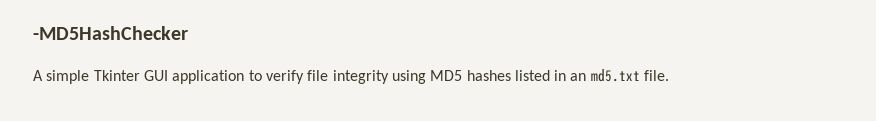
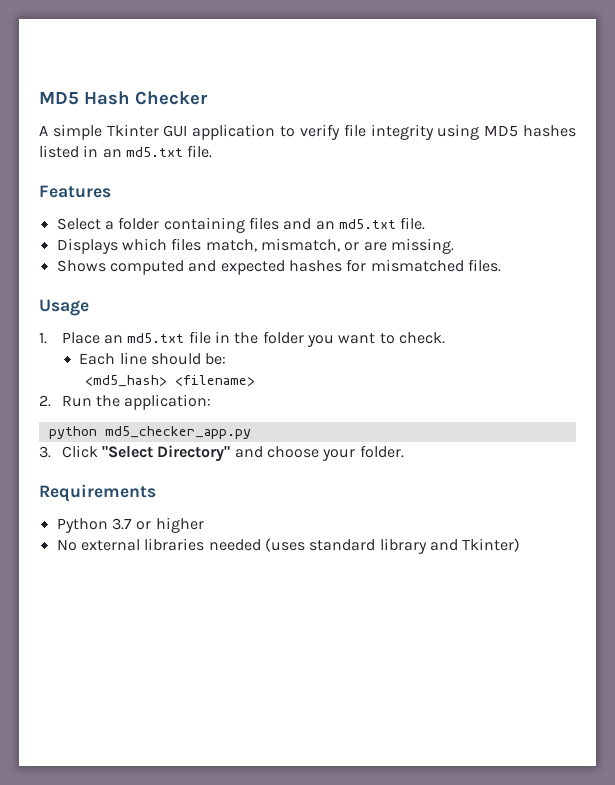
- -MD5HashChecker
+ MD5 Hash Checker
+ Features
+ Select a folder containing files and an md5.txt file.
+ Displays which files match, mismatch, or are missing.
+ Shows computed and expected hashes for mismatched files.
+ Usage
+ 1. Place an md5.txt file in the folder you want to check.
+ Each line should be:
+ <md5_hash> <filename>
+ 2. Run the application:
+ python md5_checker_app.py
+ 3. Click "Select Directory" and choose your folder.
+ Requirements
+ Python 3.7 or higher
+ No external libraries needed (uses standard library and Tkinter)

